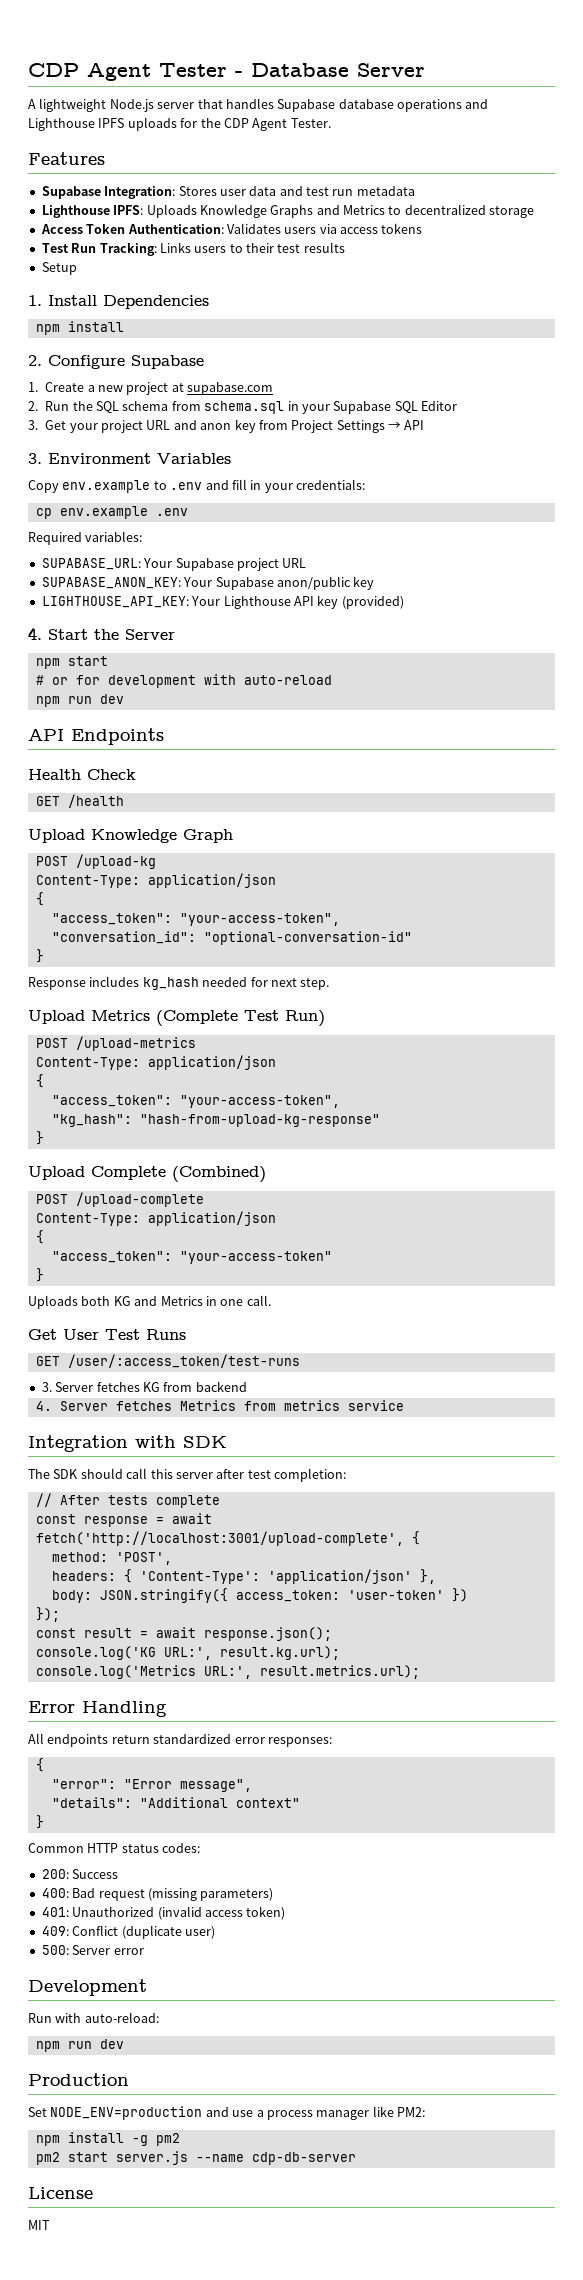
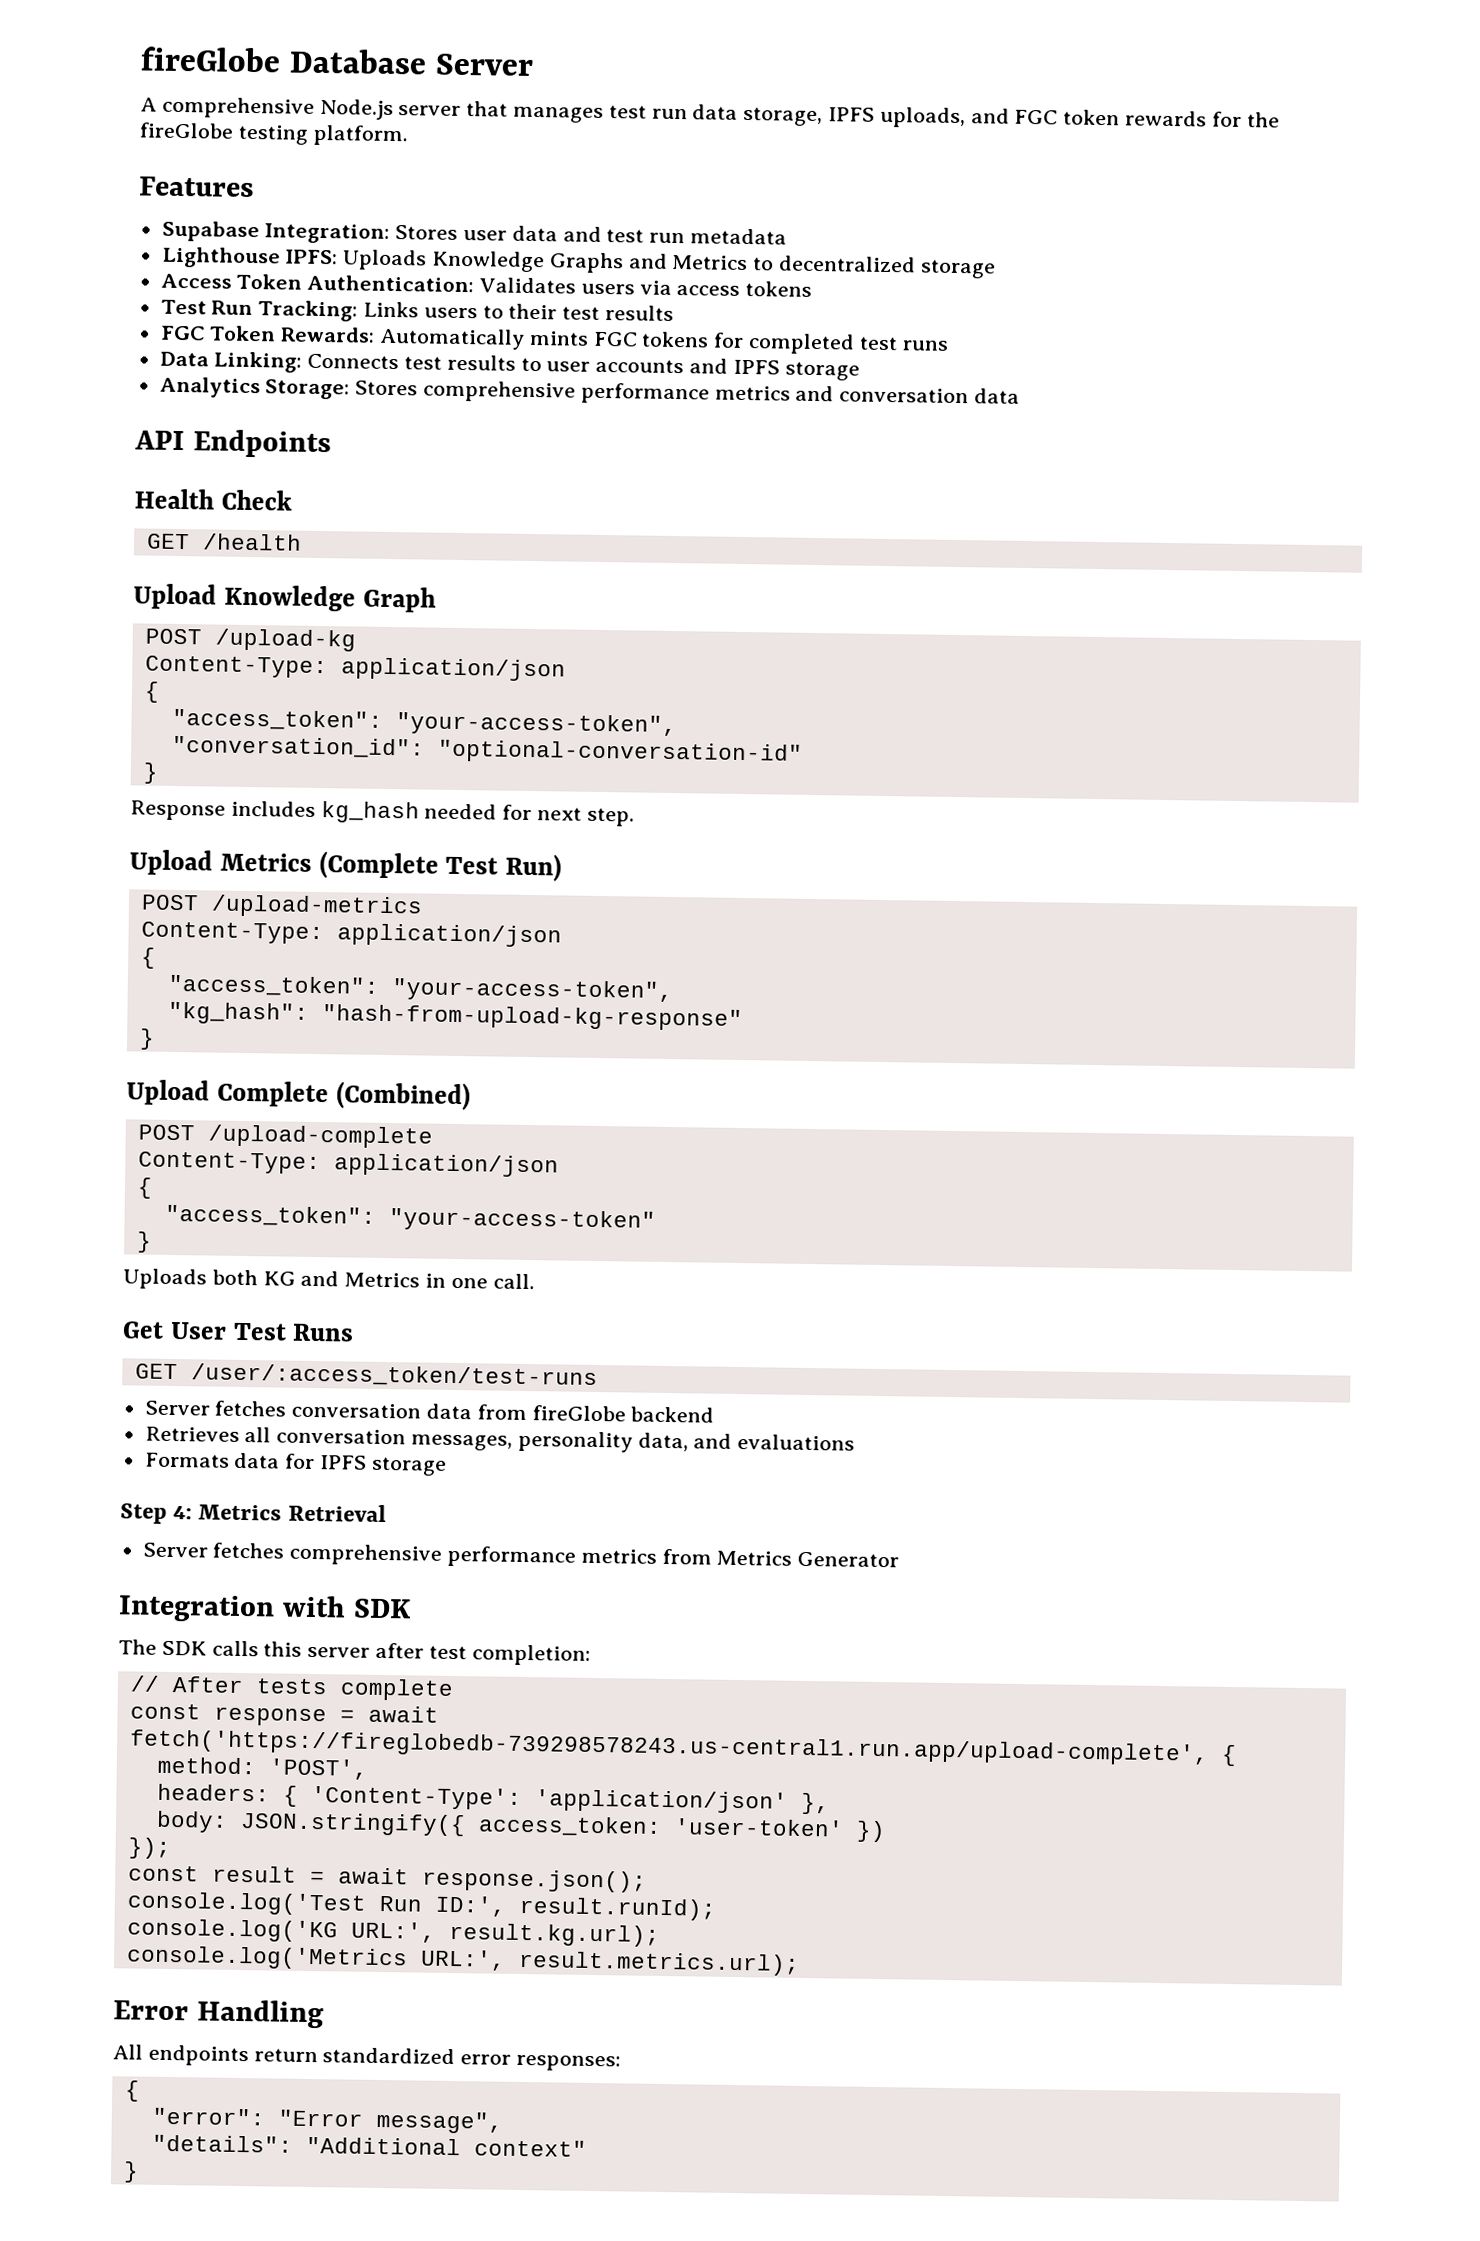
- CDP Agent Tester - Database Server
+ fireGlobe Database Server
- A lightweight Node.js server that handles Supabase database operations and Lighthouse IPFS uploads for the CDP Agent Tester.
+ A comprehensive Node.js server that manages test run data storage, IPFS uploads, and FGC token rewards for the fireGlobe testing platform.
- Setup
- 1. Install Dependencies
- npm install
- 2. Configure Supabase
- 1. Create a new project at supabase.com
- 2. Run the SQL schema from schema.sql in your Supabase SQL Editor
- 3. Get your project URL and anon key from Project Settings → API
- 3. Environment Variables
- Copy env.example to .env and fill in your credentials:
- cp env.example .env
- Required variables:
- SUPABASE_URL: Your Supabase project URL
- SUPABASE_ANON_KEY: Your Supabase anon/public key
- LIGHTHOUSE_API_KEY: Your Lighthouse API key (provided)
- 4. Start the Server
- npm start
- # or for development with auto-reload
- npm run dev
+ FGC Token Rewards: Automatically mints FGC tokens for completed test runs
+ Data Linking: Connects test results to user accounts and IPFS storage
+ Analytics Storage: Stores comprehensive performance metrics and conversation data
- 3. Server fetches KG from backend
- 4. Server fetches Metrics from metrics service
+ Server fetches conversation data from fireGlobe backend
+ Retrieves all conversation messages, personality data, and evaluations
+ Formats data for IPFS storage
+ Step 4: Metrics Retrieval
+ Server fetches comprehensive performance metrics from Metrics Generator
- The SDK should call this server after test completion:
+ The SDK calls this server after test completion:
- const response = await fetch('http://localhost:3001/upload-complete', {
+ const response = await fetch('https://fireglobedb-739298578243.us-central1.run.app/upload-complete', {
+ console.log('Test Run ID:', result.runId);
- Common HTTP status codes:
- 200: Success
- 400: Bad request (missing parameters)
- 401: Unauthorized (invalid access token)
- 409: Conflict (duplicate user)
- 500: Server error
- Development
- Run with auto-reload:
- npm run dev
- Production
- Set NODE_ENV=production and use a process manager like PM2:
- npm install -g pm2
- pm2 start server.js --name cdp-db-server
- License
- MIT

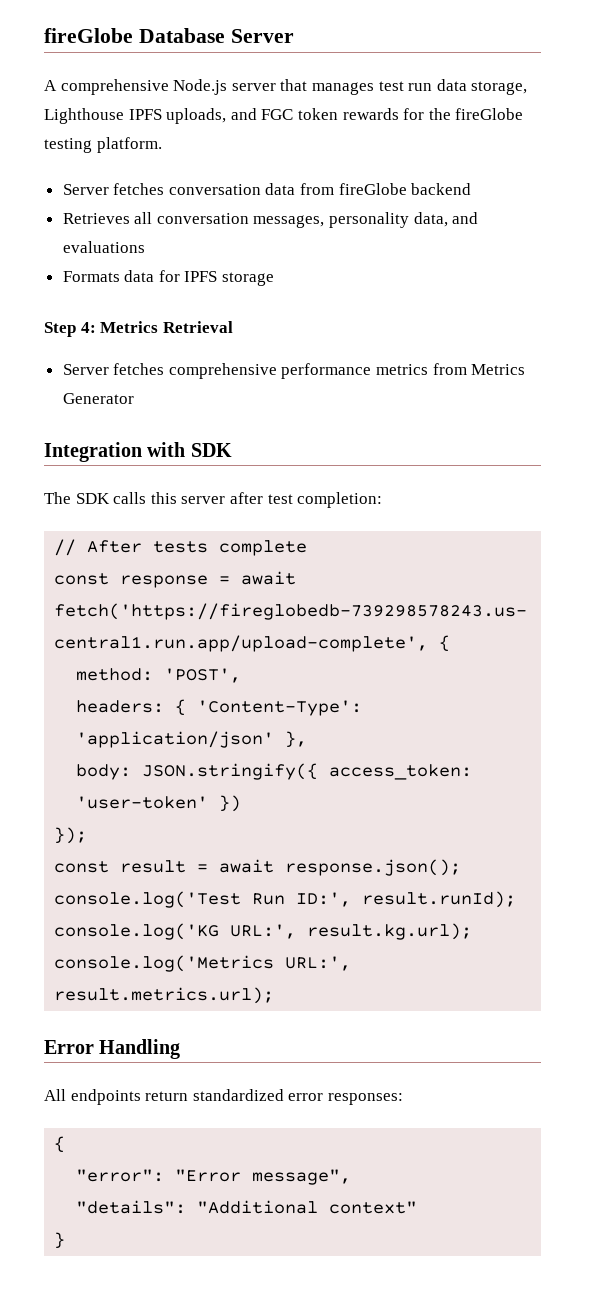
- A comprehensive Node.js server that manages test run data storage, IPFS uploads, and FGC token rewards for the fireGlobe testing platform.
+ A comprehensive Node.js server that manages test run data storage, Lighthouse IPFS uploads, and FGC token rewards for the fireGlobe testing platform.
- Features
- Supabase Integration: Stores user data and test run metadata
- Lighthouse IPFS: Uploads Knowledge Graphs and Metrics to decentralized storage
- Access Token Authentication: Validates users via access tokens
- Test Run Tracking: Links users to their test results
- FGC Token Rewards: Automatically mints FGC tokens for completed test runs
- Data Linking: Connects test results to user accounts and IPFS storage
- Analytics Storage: Stores comprehensive performance metrics and conversation data
- API Endpoints
- Health Check
- GET /health
- Upload Knowledge Graph
- POST /upload-kg
- Content-Type: application/json
- {
- "access_token": "your-access-token",
- "conversation_id": "optional-conversation-id"
- }
- Response includes kg_hash needed for next step.
- Upload Metrics (Complete Test Run)
- POST /upload-metrics
- Content-Type: application/json
- {
- "access_token": "your-access-token",
- "kg_hash": "hash-from-upload-kg-response"
- }
- Upload Complete (Combined)
- POST /upload-complete
- Content-Type: application/json
- {
- "access_token": "your-access-token"
- }
- Uploads both KG and Metrics in one call.
- Get User Test Runs
- GET /user/:access_token/test-runs

